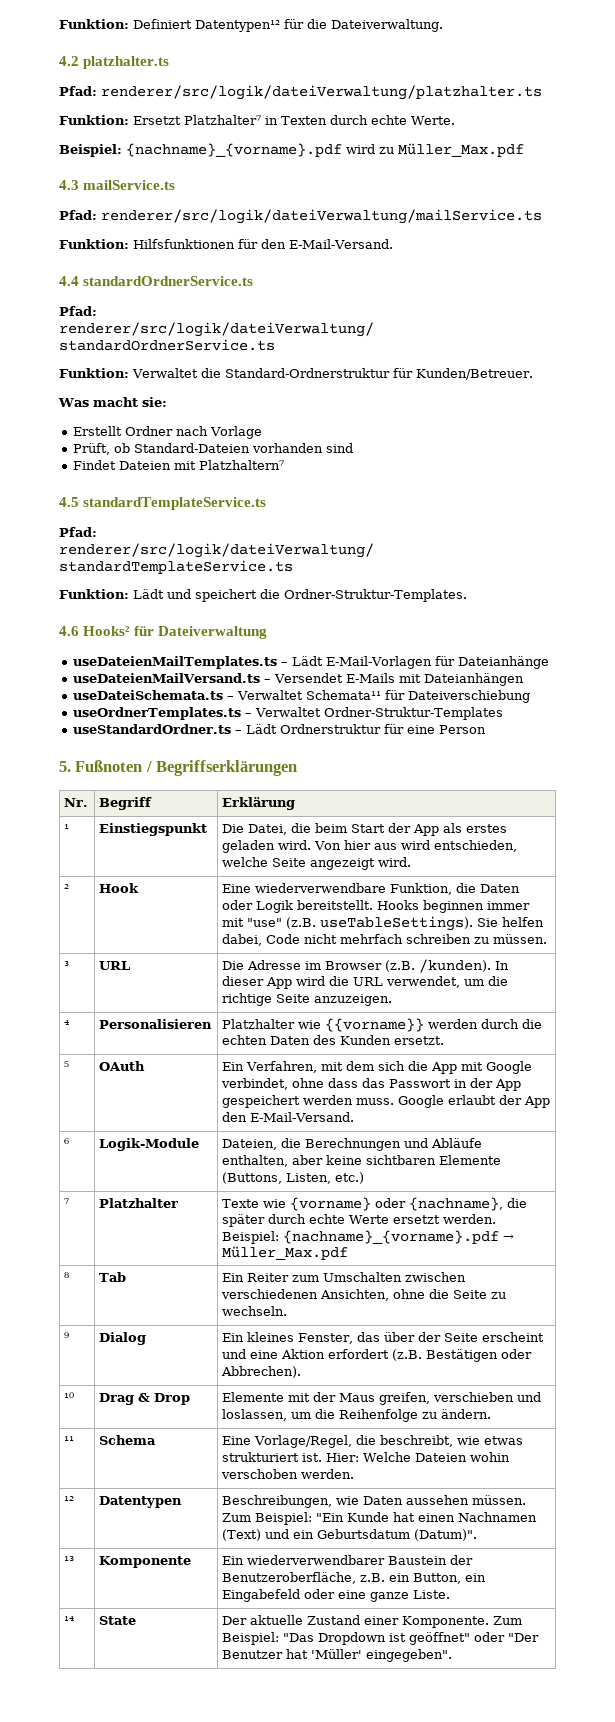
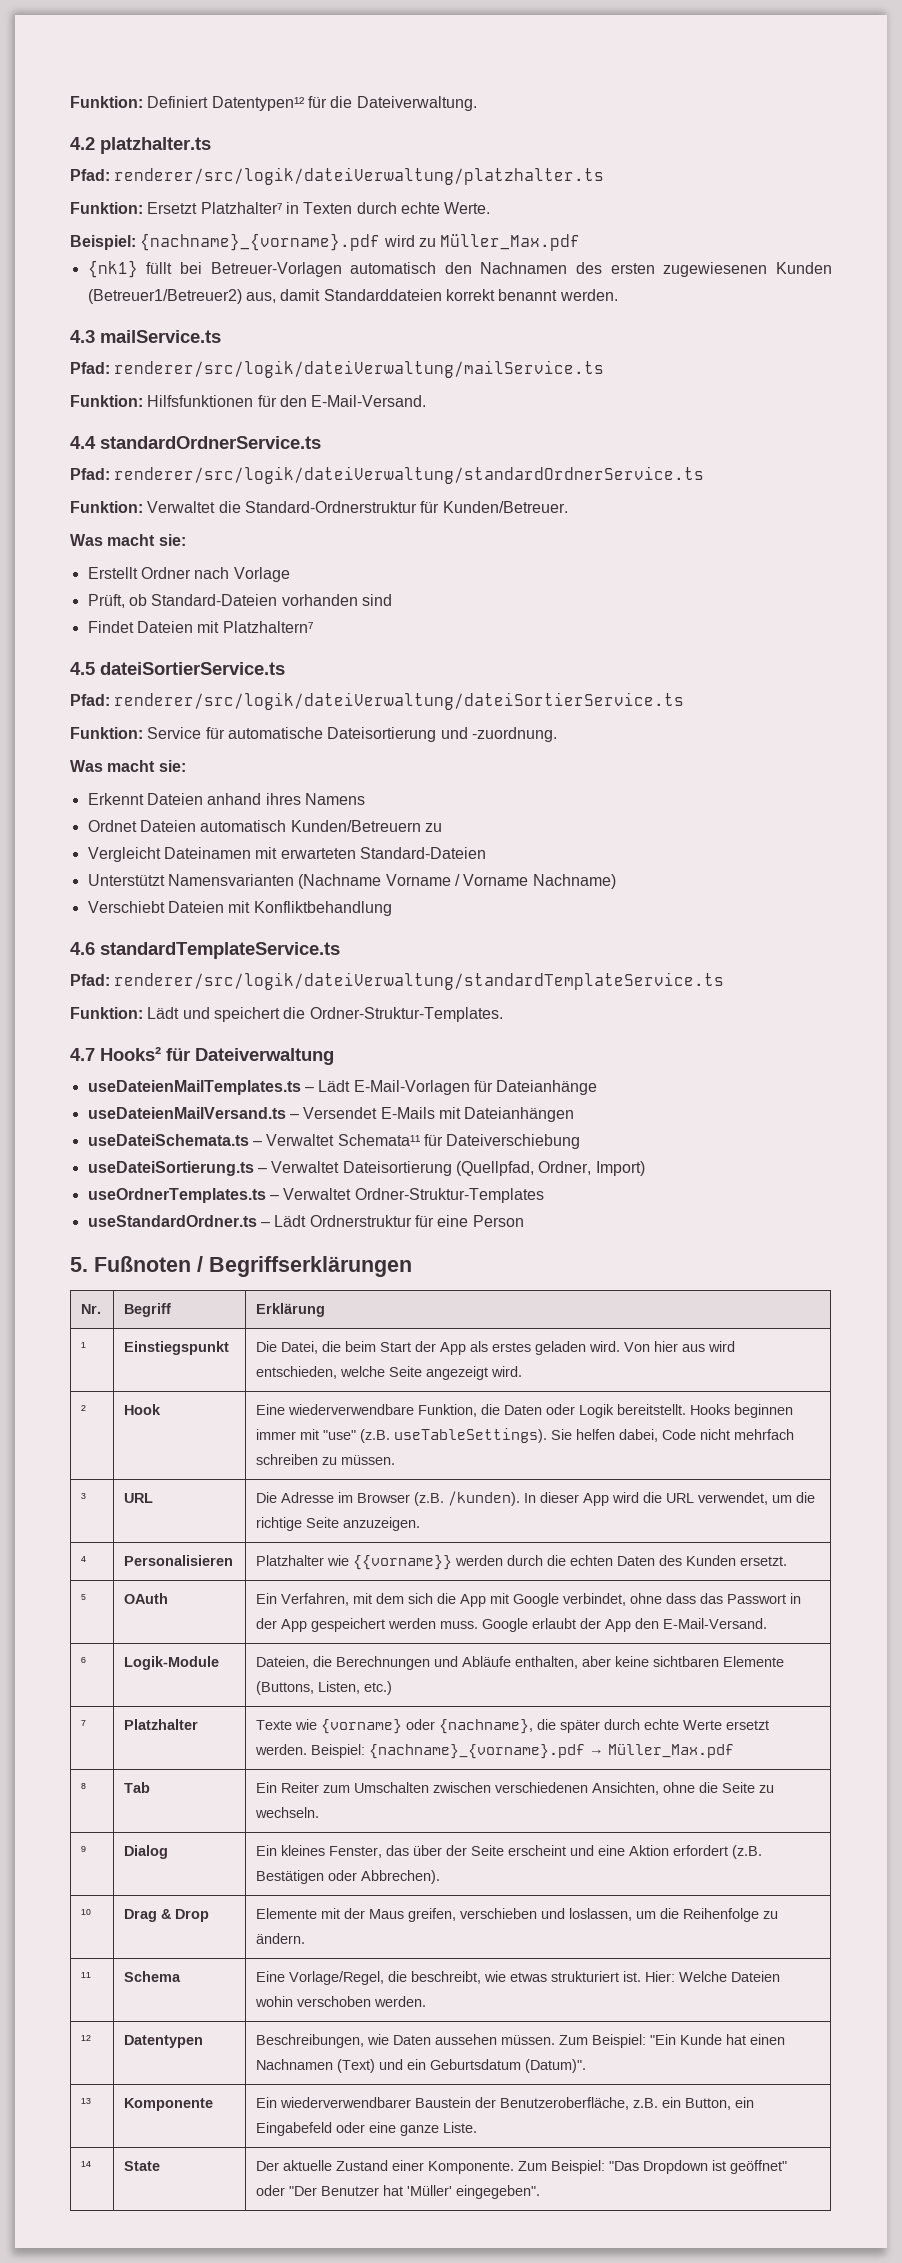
+ {nk1} füllt bei Betreuer-Vorlagen automatisch den Nachnamen des ersten zugewiesenen Kunden (Betreuer1/Betreuer2) aus, damit Standarddateien korrekt benannt werden.
- 4.5 standardTemplateService.ts
+ 4.5 dateiSortierService.ts
+ Pfad: renderer/src/logik/dateiVerwaltung/dateiSortierService.ts
+ Funktion: Service für automatische Dateisortierung und -zuordnung.
+ Was macht sie:
+ Erkennt Dateien anhand ihres Namens
+ Ordnet Dateien automatisch Kunden/Betreuern zu
+ Vergleicht Dateinamen mit erwarteten Standard-Dateien
+ Unterstützt Namensvarianten (Nachname Vorname / Vorname Nachname)
+ Verschiebt Dateien mit Konfliktbehandlung
+ 4.6 standardTemplateService.ts
- 4.6 Hooks² für Dateiverwaltung
+ 4.7 Hooks² für Dateiverwaltung
+ useDateiSortierung.ts – Verwaltet Dateisortierung (Quellpfad, Ordner, Import)

